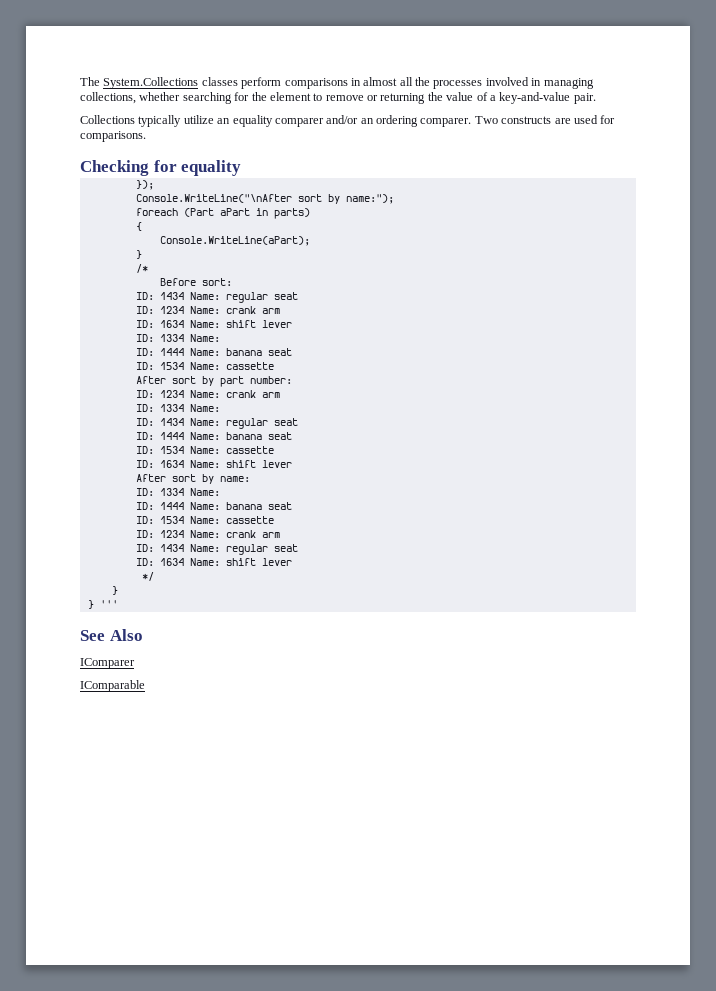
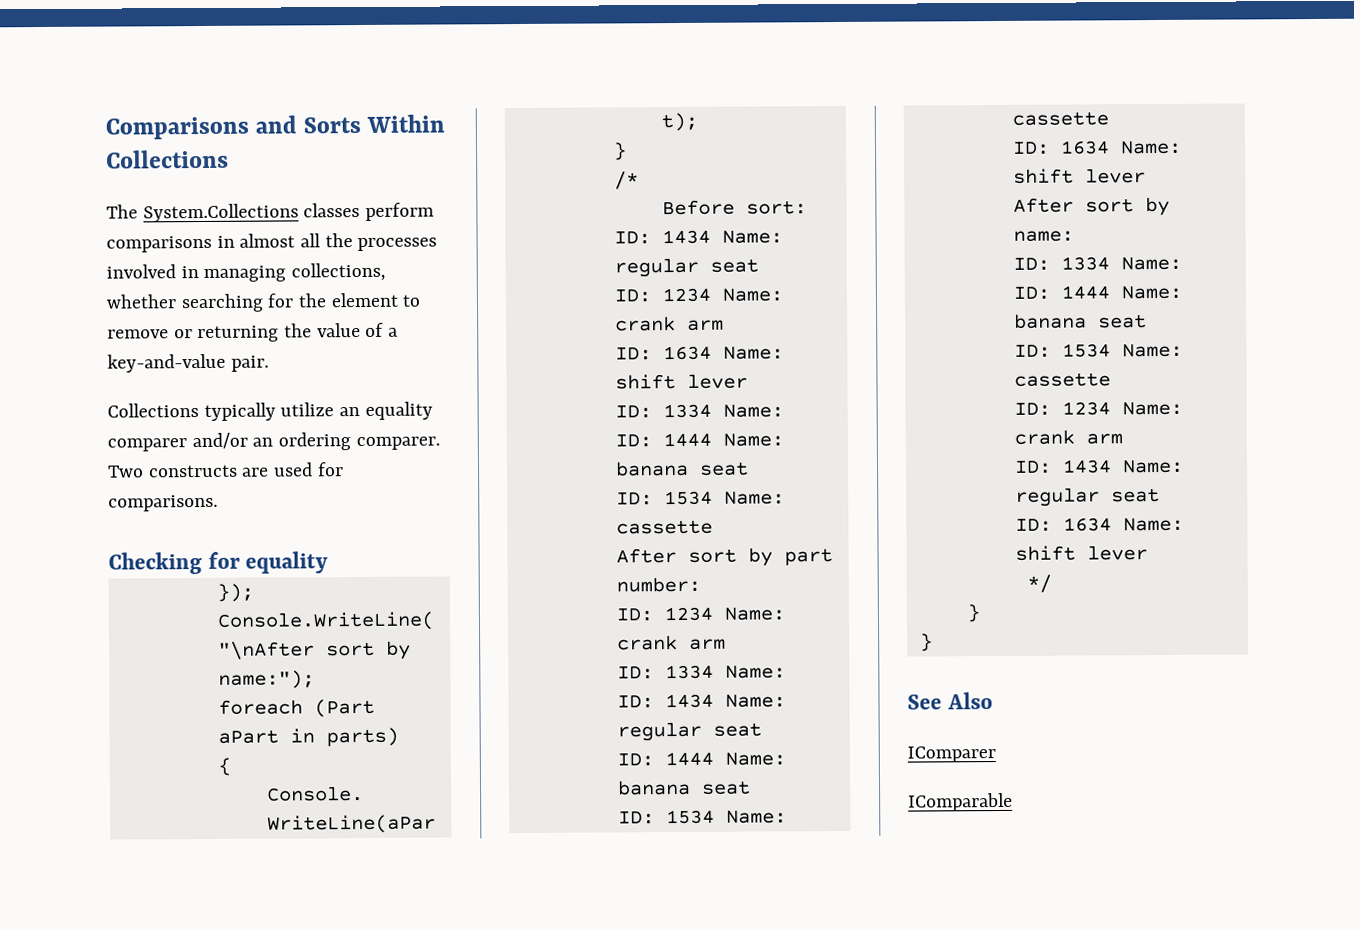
+ Comparisons and Sorts Within Collections
  */
  }
- } '''
+ }

